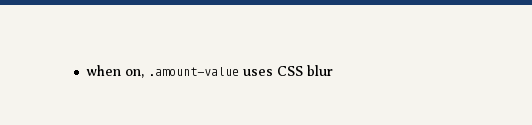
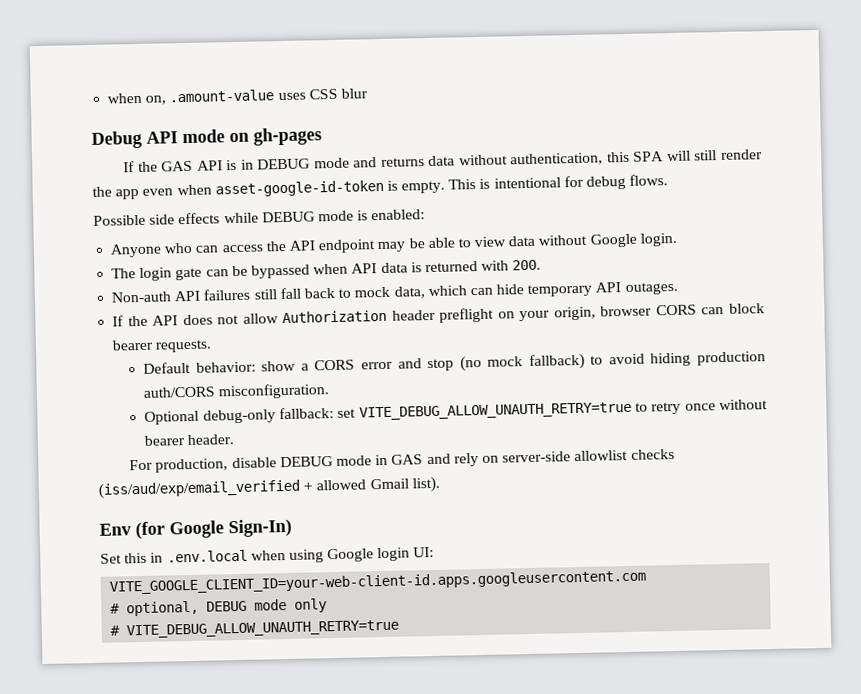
+ Debug API mode on gh-pages
+ If the GAS API is in DEBUG mode and returns data without authentication, this SPA will still render the app even when asset-google-id-token is empty. This is intentional for debug flows.
+ Possible side effects while DEBUG mode is enabled:
+ Anyone who can access the API endpoint may be able to view data without Google login.
+ The login gate can be bypassed when API data is returned with 200.
+ Non-auth API failures still fall back to mock data, which can hide temporary API outages.
+ If the API does not allow Authorization header preflight on your origin, browser CORS can block bearer requests.
+ Default behavior: show a CORS error and stop (no mock fallback) to avoid hiding production auth/CORS misconfiguration.
+ Optional debug-only fallback: set VITE_DEBUG_ALLOW_UNAUTH_RETRY=true to retry once without bearer header.
+ For production, disable DEBUG mode in GAS and rely on server-side allowlist checks (iss/aud/exp/email_verified + allowed Gmail list).
+ Env (for Google Sign-In)
+ Set this in .env.local when using Google login UI:
+ VITE_GOOGLE_CLIENT_ID=your-web-client-id.apps.googleusercontent.com
+ # optional, DEBUG mode only
+ # VITE_DEBUG_ALLOW_UNAUTH_RETRY=true

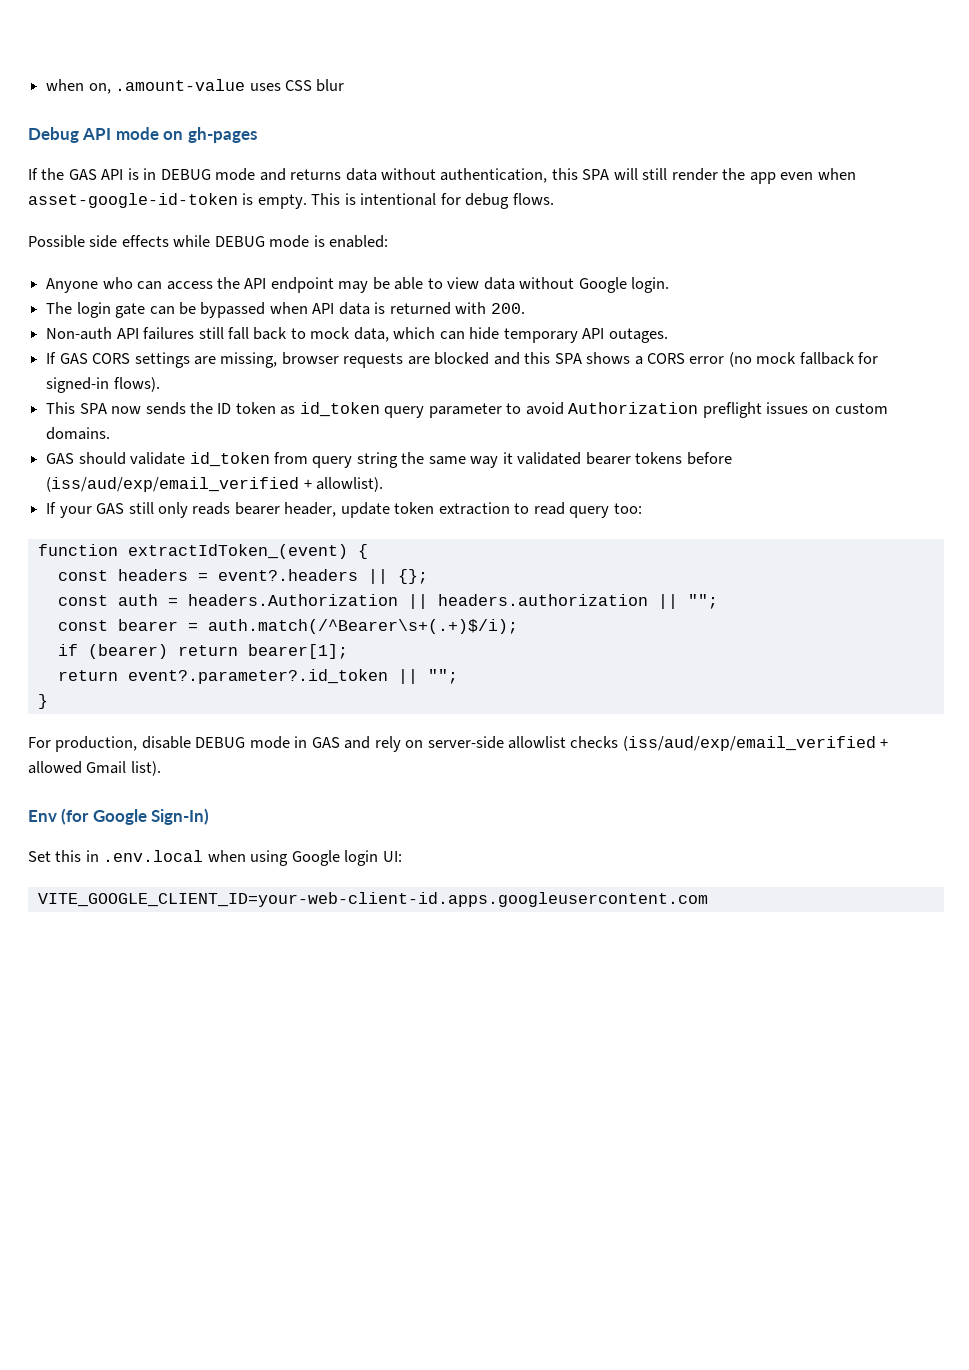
- If the API does not allow Authorization header preflight on your origin, browser CORS can block bearer requests.
- Default behavior: show a CORS error and stop (no mock fallback) to avoid hiding production auth/CORS misconfiguration.
- Optional debug-only fallback: set VITE_DEBUG_ALLOW_UNAUTH_RETRY=true to retry once without bearer header.
+ If GAS CORS settings are missing, browser requests are blocked and this SPA shows a CORS error (no mock fallback for signed-in flows).
+ This SPA now sends the ID token as id_token query parameter to avoid Authorization preflight issues on custom domains.
+ GAS should validate id_token from query string the same way it validated bearer tokens before (iss/aud/exp/email_verified + allowlist).
+ If your GAS still only reads bearer header, update token extraction to read query too:
+ function extractIdToken_(event) {
+ const headers = event?.headers || {};
+ const auth = headers.Authorization || headers.authorization || "";
+ const bearer = auth.match(/^Bearer\s+(.+)$/i);
+ if (bearer) return bearer[1];
+ return event?.parameter?.id_token || "";
+ }
- # optional, DEBUG mode only
- # VITE_DEBUG_ALLOW_UNAUTH_RETRY=true

